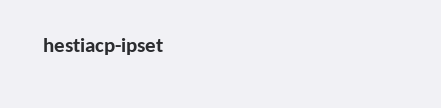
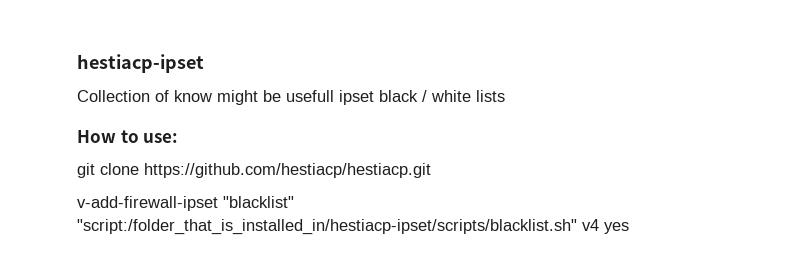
+ Collection of know might be usefull ipset black / white lists
+ How to use:
+ git clone https://github.com/hestiacp/hestiacp.git
+ v-add-firewall-ipset "blacklist" "script:/folder_that_is_installed_in/hestiacp-ipset/scripts/blacklist.sh" v4 yes

